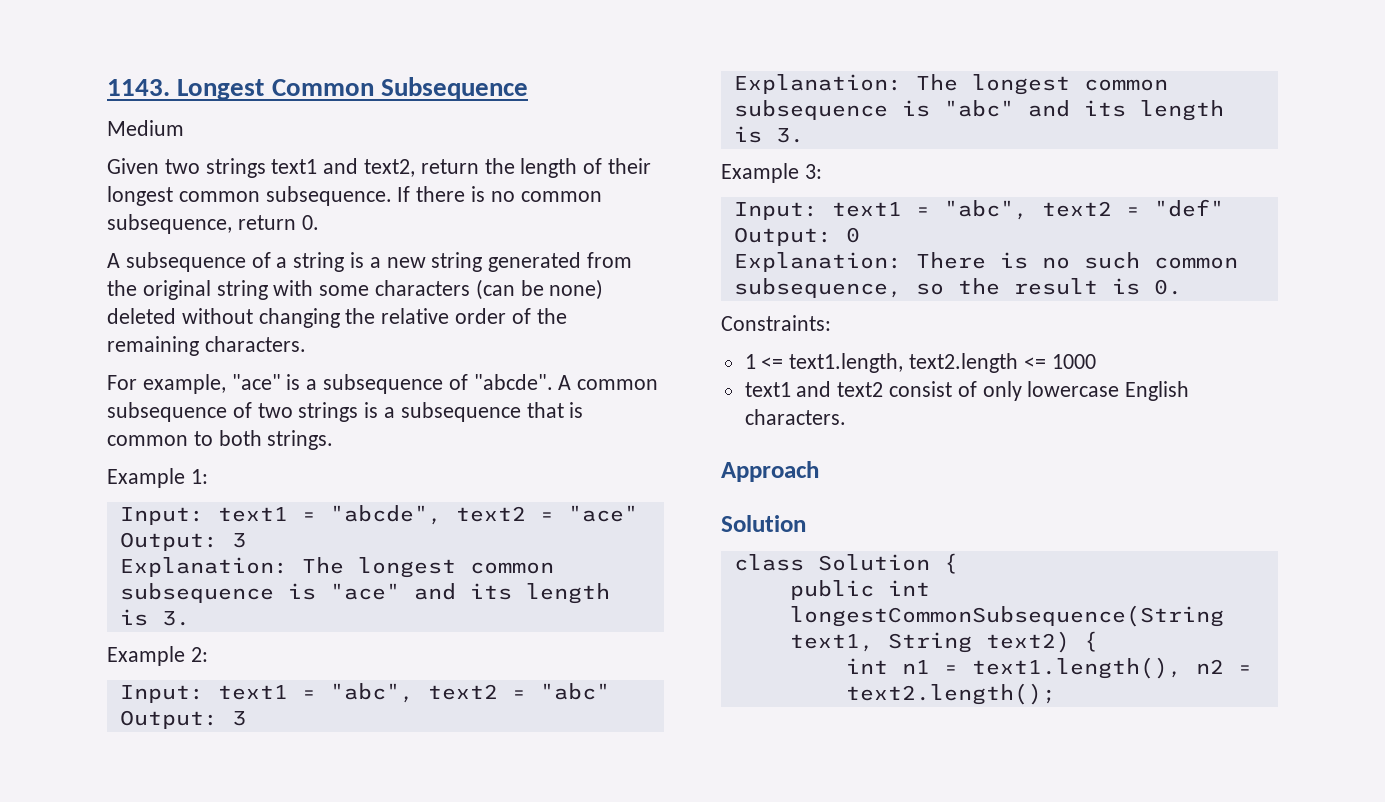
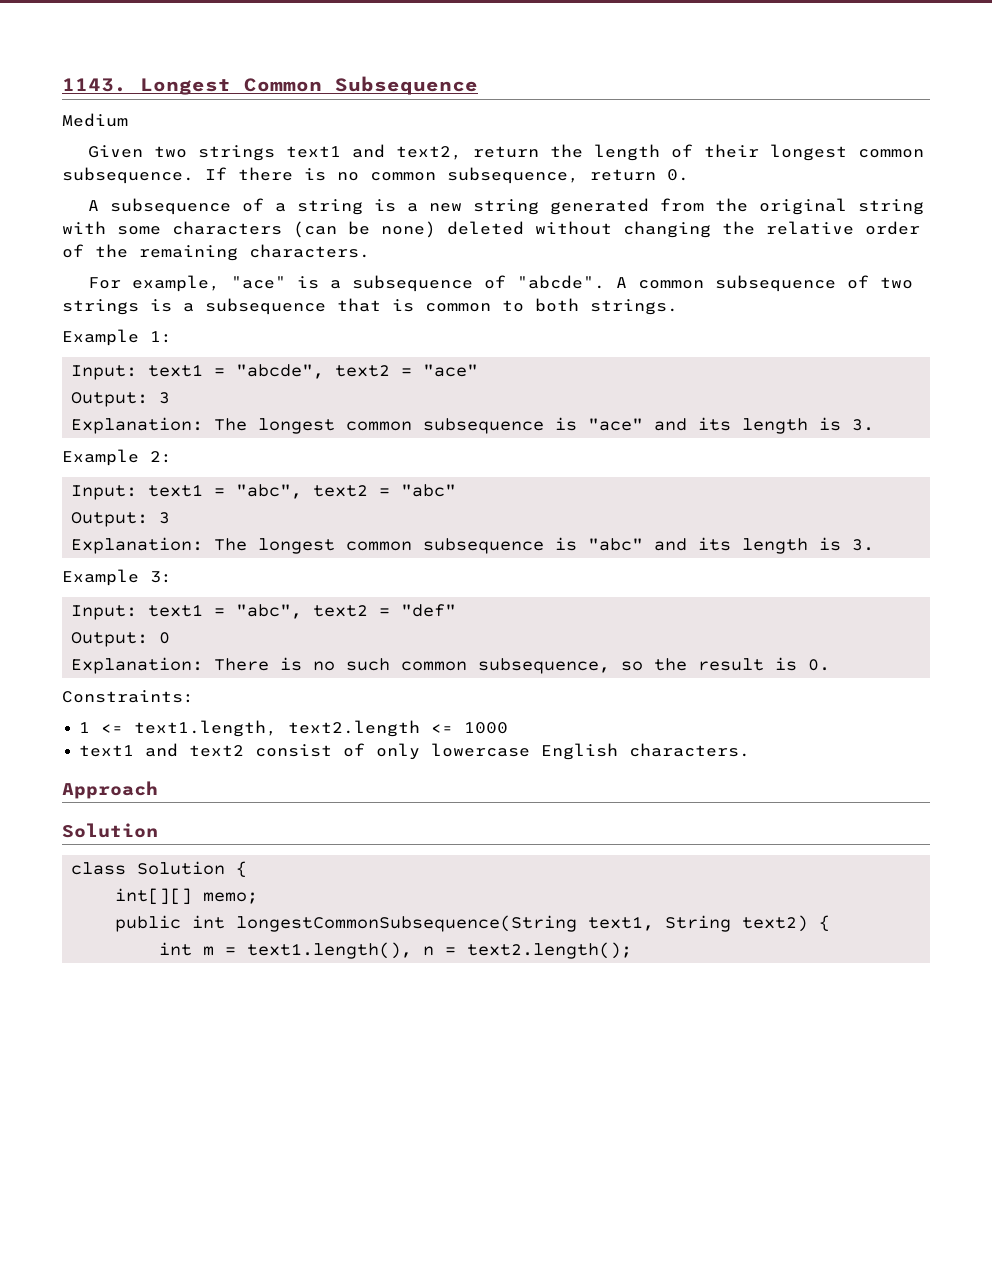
+ int[][] memo;
- int n1 = text1.length(), n2 = text2.length();
+ int m = text1.length(), n = text2.length();

